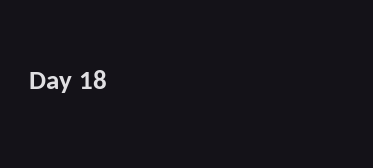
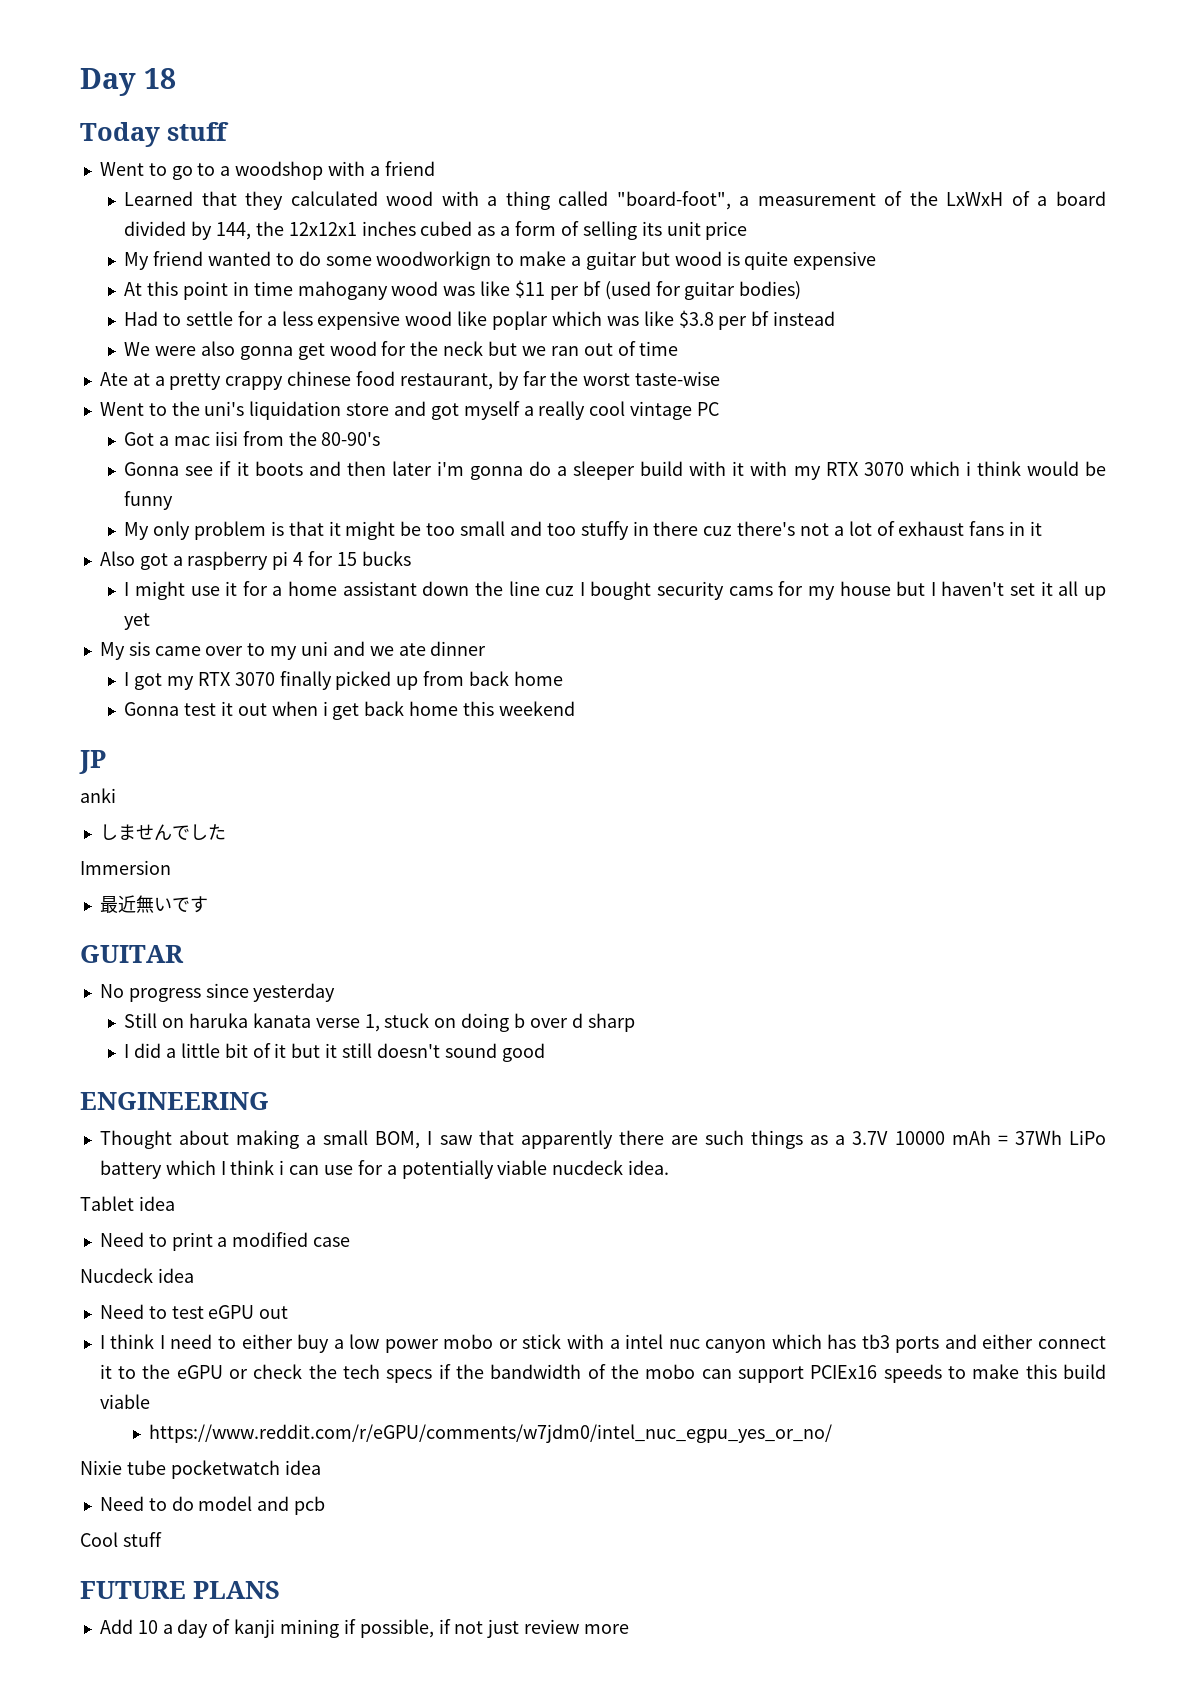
+ Today stuff
+ Went to go to a woodshop with a friend
+ Learned that they calculated wood with a thing called "board-foot", a measurement of the LxWxH of a board divided by 144, the 12x12x1 inches cubed as a form of selling its unit price
+ My friend wanted to do some woodworkign to make a guitar but wood is quite expensive
+ At this point in time mahogany wood was like $11 per bf (used for guitar bodies)
+ Had to settle for a less expensive wood like poplar which was like $3.8 per bf instead
+ We were also gonna get wood for the neck but we ran out of time
+ Ate at a pretty crappy chinese food restaurant, by far the worst taste-wise
+ Went to the uni's liquidation store and got myself a really cool vintage PC
+ Got a mac iisi from the 80-90's
+ Gonna see if it boots and then later i'm gonna do a sleeper build with it with my RTX 3070 which i think would be funny
+ My only problem is that it might be too small and too stuffy in there cuz there's not a lot of exhaust fans in it
+ Also got a raspberry pi 4 for 15 bucks
+ I might use it for a home assistant down the line cuz I bought security cams for my house but I haven't set it all up yet
+ My sis came over to my uni and we ate dinner
+ I got my RTX 3070 finally picked up from back home
+ Gonna test it out when i get back home this weekend
+ JP
+ anki
+ しませんでした
+ Immersion
+ 最近無いです
+ GUITAR
+ No progress since yesterday
+ Still on haruka kanata verse 1, stuck on doing b over d sharp
+ I did a little bit of it but it still doesn't sound good
+ ENGINEERING
+ Thought about making a small BOM, I saw that apparently there are such things as a 3.7V 10000 mAh = 37Wh LiPo battery which I think i can use for a potentially viable nucdeck idea.
+ Tablet idea
+ Need to print a modified case
+ Nucdeck idea
+ Need to test eGPU out
+ I think I need to either buy a low power mobo or stick with a intel nuc canyon which has tb3 ports and either connect it to the eGPU or check the tech specs if the bandwidth of the mobo can support PCIEx16 speeds to make this build viable
+ https://www.reddit.com/r/eGPU/comments/w7jdm0/intel_nuc_egpu_yes_or_no/
+ Nixie tube pocketwatch idea
+ Need to do model and pcb
+ Cool stuff
+ FUTURE PLANS
+ Add 10 a day of kanji mining if possible, if not just review more

